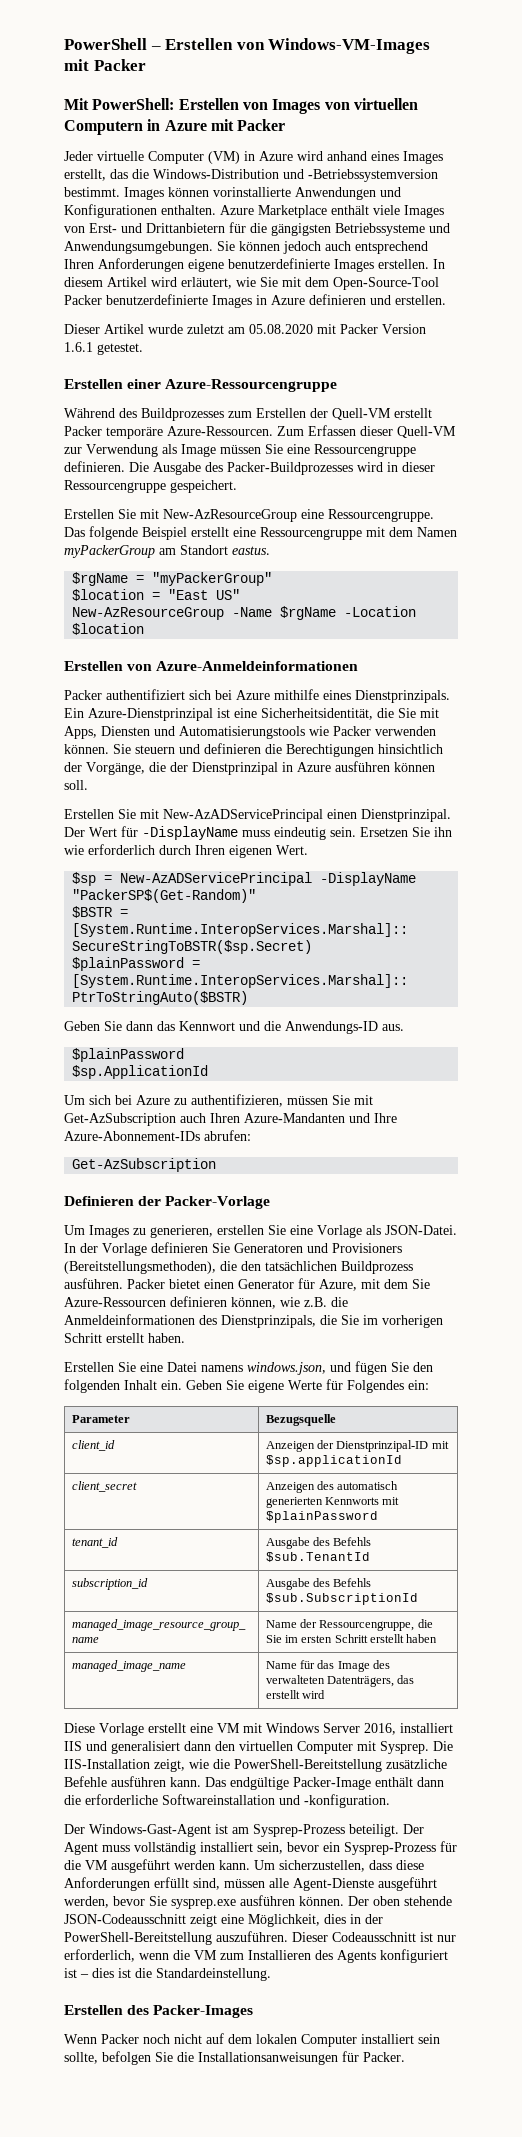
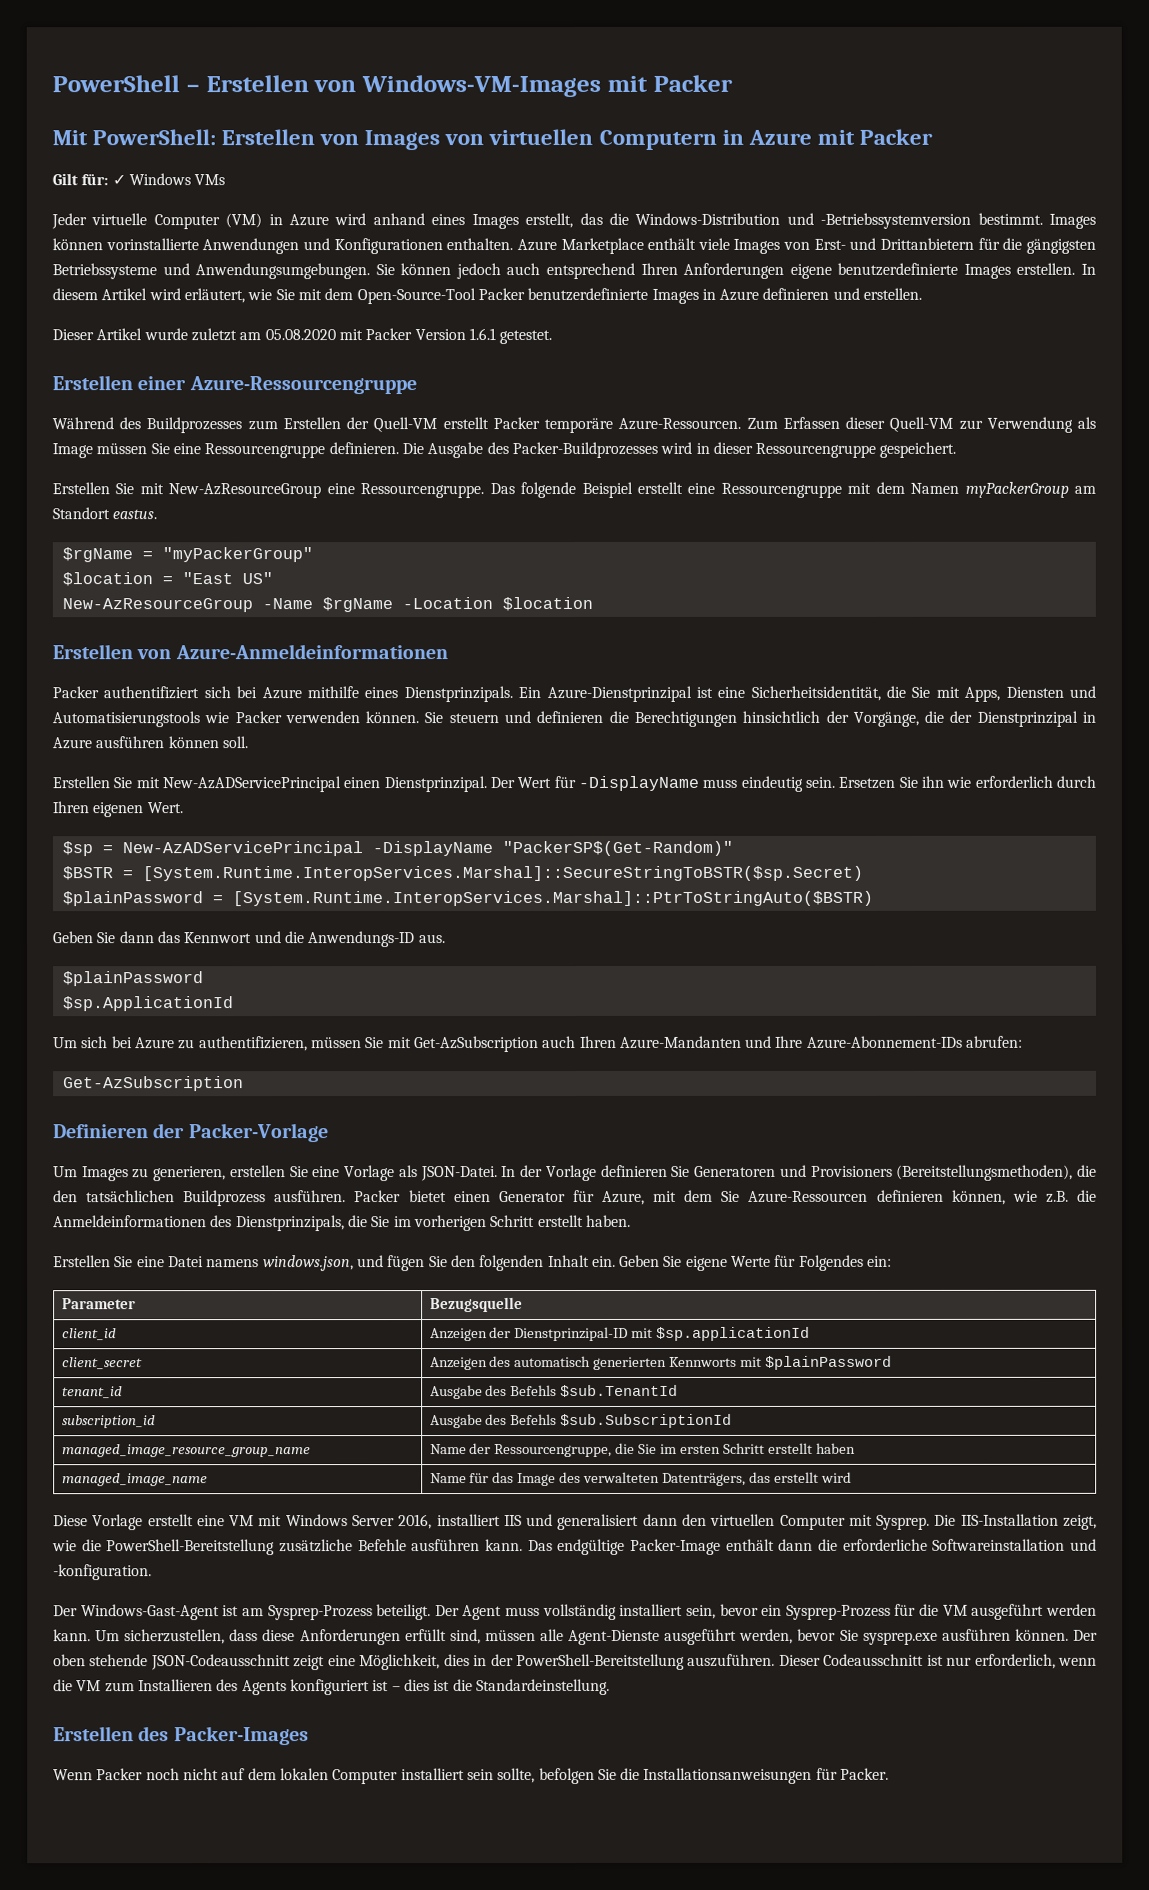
+ Gilt für: ✓ Windows VMs

